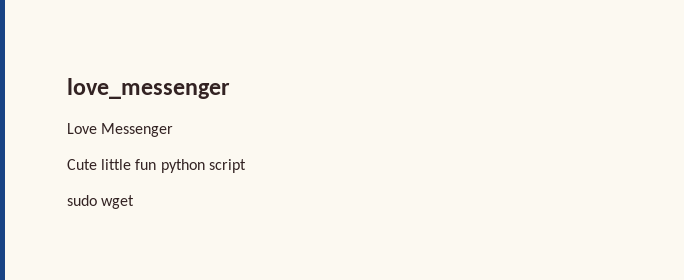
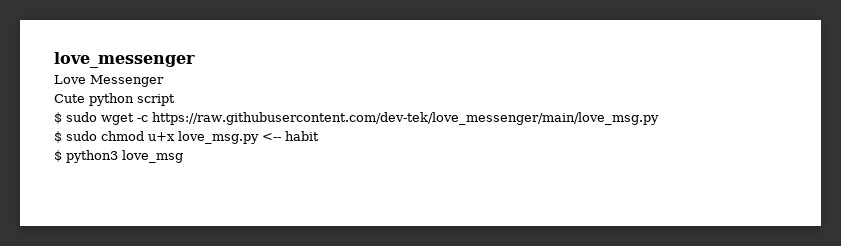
- Cute little fun python script
+ Cute python script
- sudo wget
+ $ sudo wget -c https://raw.githubusercontent.com/dev-tek/love_messenger/main/love_msg.py
+ $ sudo chmod u+x love_msg.py <-- habit
+ $ python3 love_msg

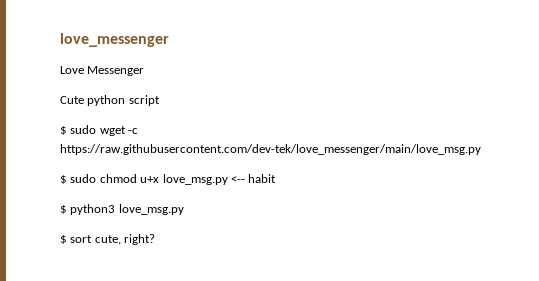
- $ python3 love_msg
+ $ python3 love_msg.py
+ $ sort cute, right?

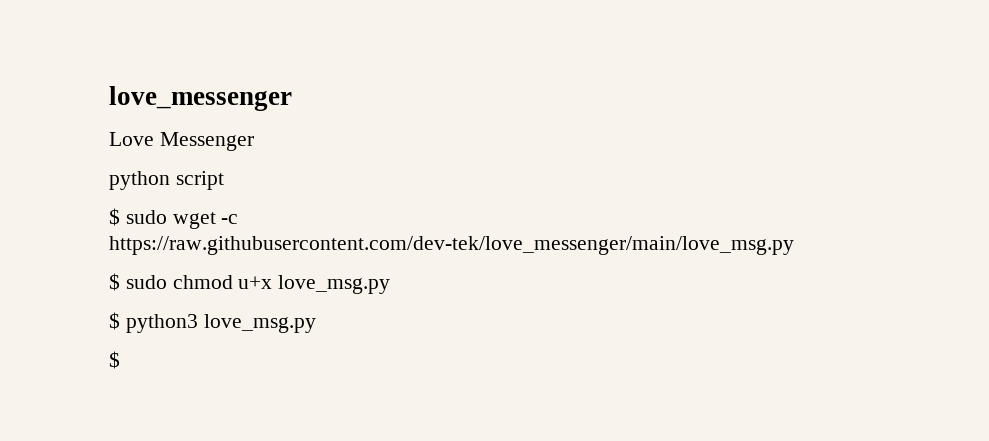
- Cute python script
+ python script
- $ sudo chmod u+x love_msg.py <-- habit
+ $ sudo chmod u+x love_msg.py
  $ python3 love_msg.py
- $ sort cute, right?
+ $

